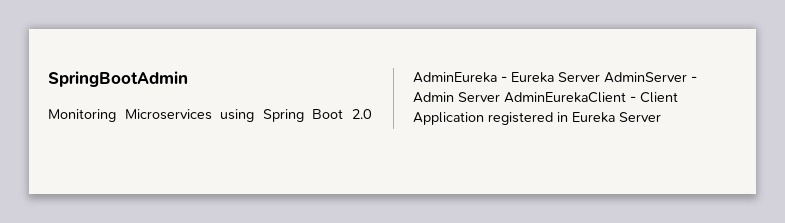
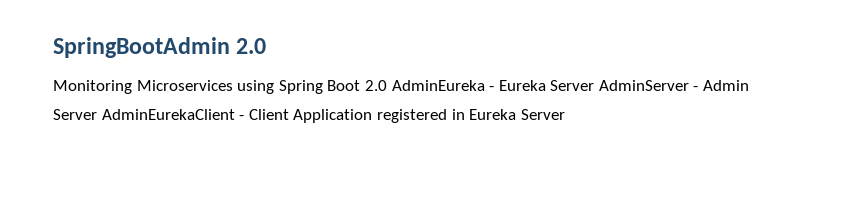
- SpringBootAdmin
+ SpringBootAdmin 2.0

